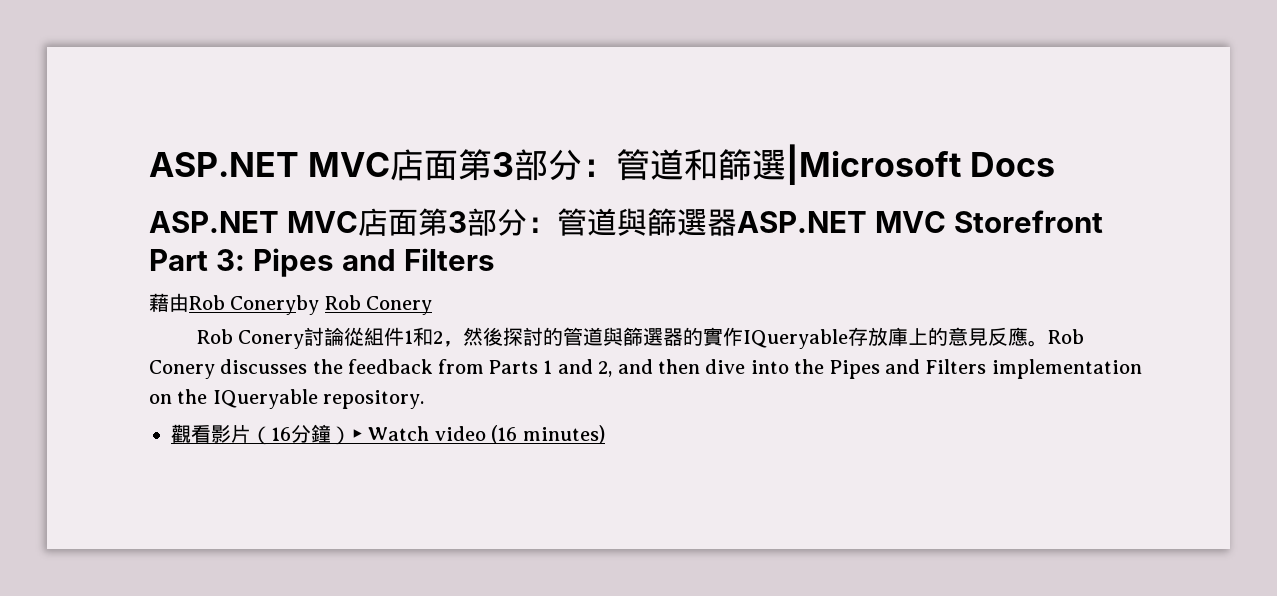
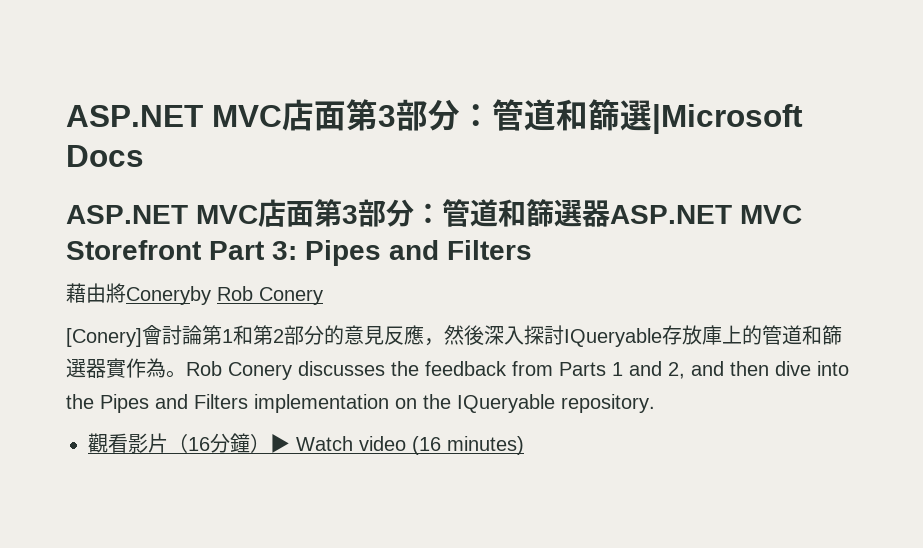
- ASP.NET MVC店面第3部分：管道與篩選器ASP.NET MVC Storefront Part 3: Pipes and Filters
+ ASP.NET MVC店面第3部分：管道和篩選器ASP.NET MVC Storefront Part 3: Pipes and Filters
- 藉由Rob Coneryby Rob Conery
+ 藉由將Coneryby Rob Conery
- Rob Conery討論從組件1和2，然後探討的管道與篩選器的實作IQueryable存放庫上的意見反應。
+ [Conery]會討論第1和第2部分的意見反應，然後深入探討IQueryable存放庫上的管道和篩選器實作為。

